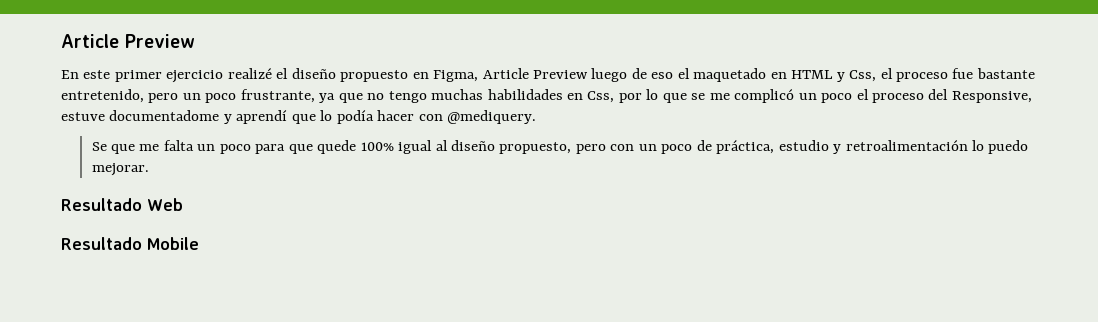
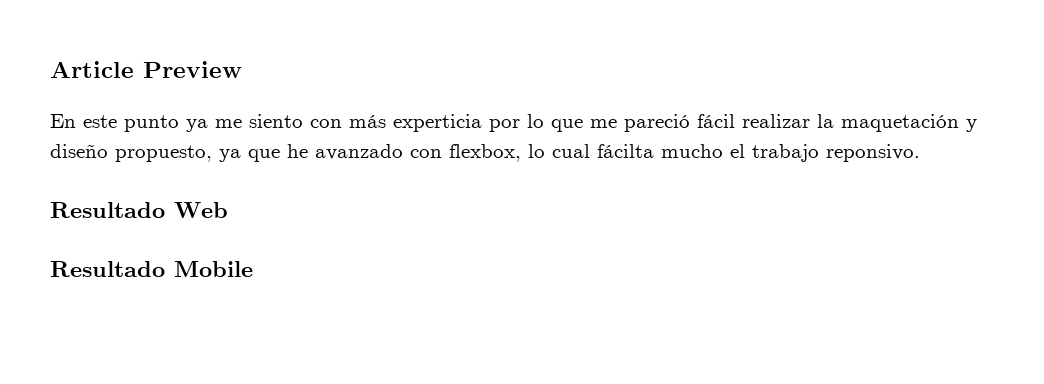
- En este primer ejercicio realizé el diseño propuesto en Figma, Article Preview luego de eso el maquetado en HTML y Css, el proceso fue bastante entretenido, pero un poco frustrante, ya que no tengo muchas habilidades en Css, por lo que se me complicó un poco el proceso del Responsive, estuve documentadome y aprendí que lo podía hacer con @mediquery.
- Se que me falta un poco para que quede 100% igual al diseño propuesto, pero con un poco de práctica, estudio y retroalimentación lo puedo mejorar.
+ En este punto ya me siento con más experticia por lo que me pareció fácil realizar la maquetación y diseño propuesto, ya que he avanzado con flexbox, lo cual fácilta mucho el trabajo reponsivo.

